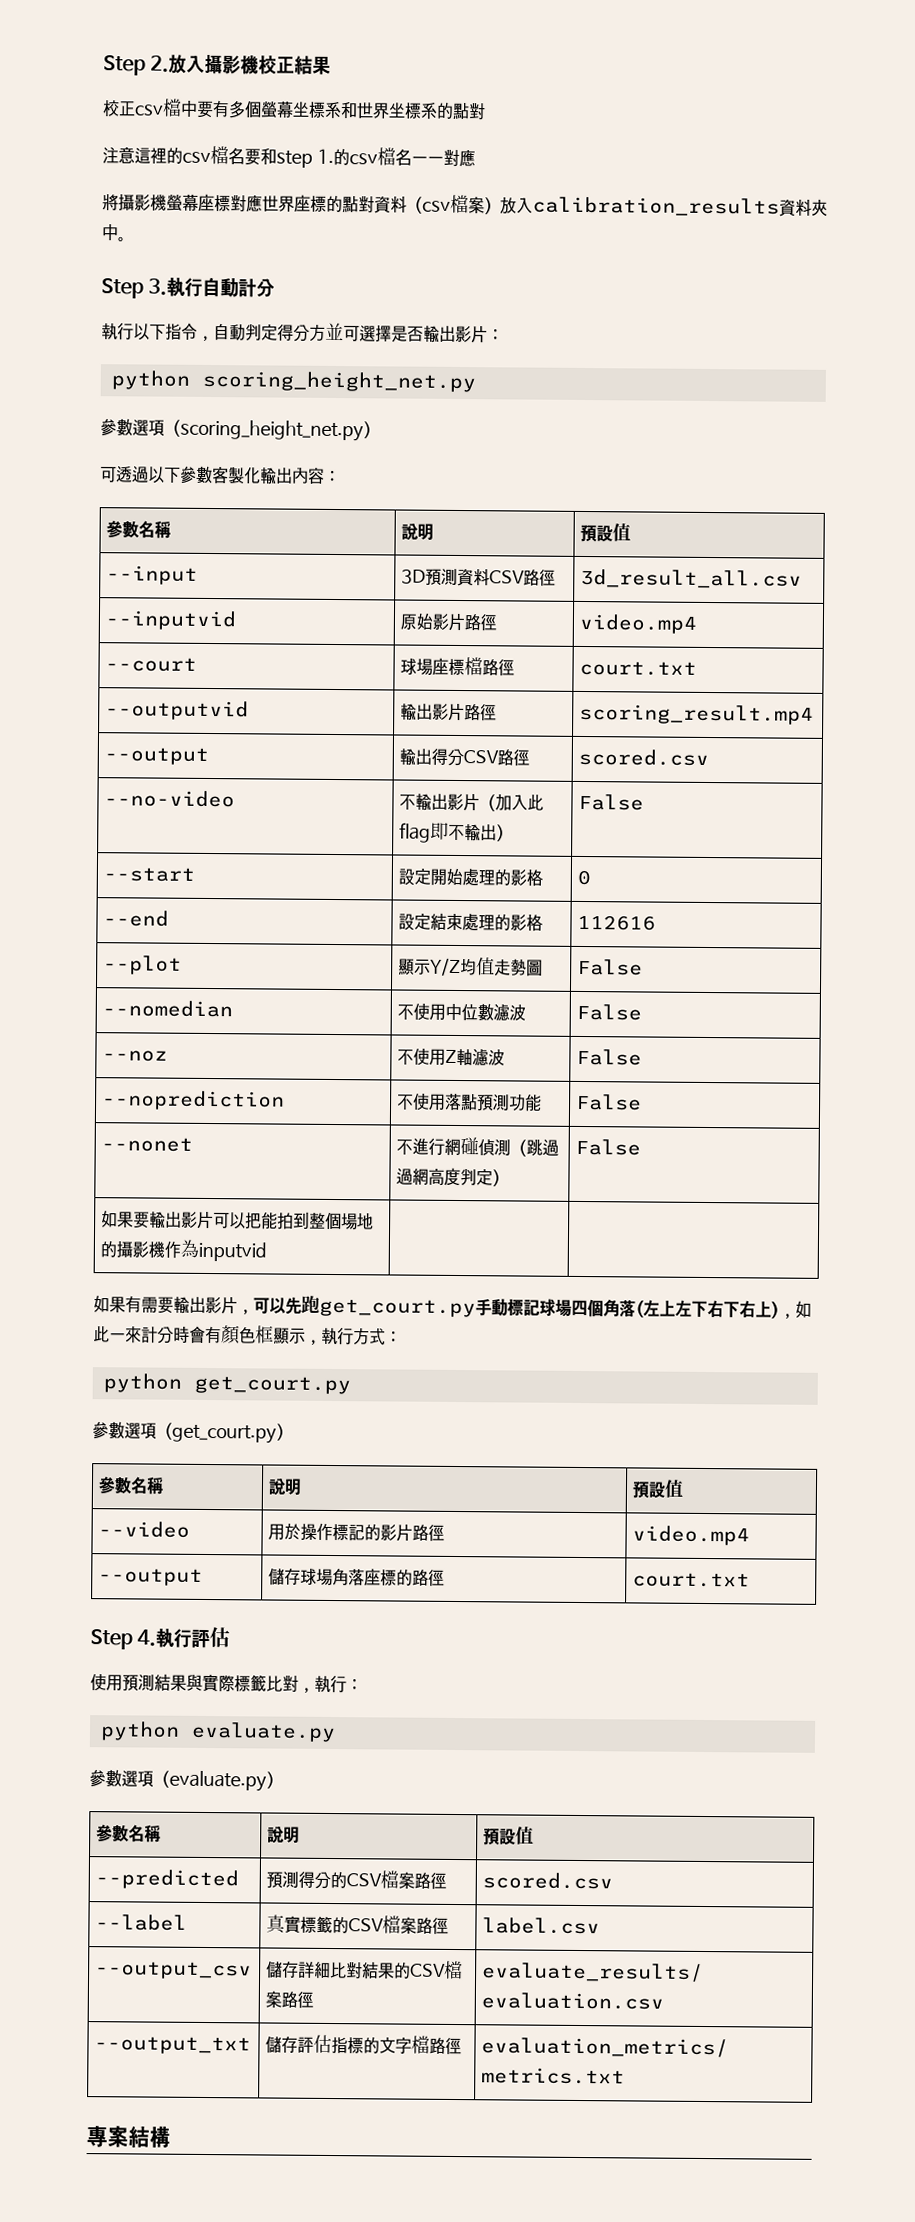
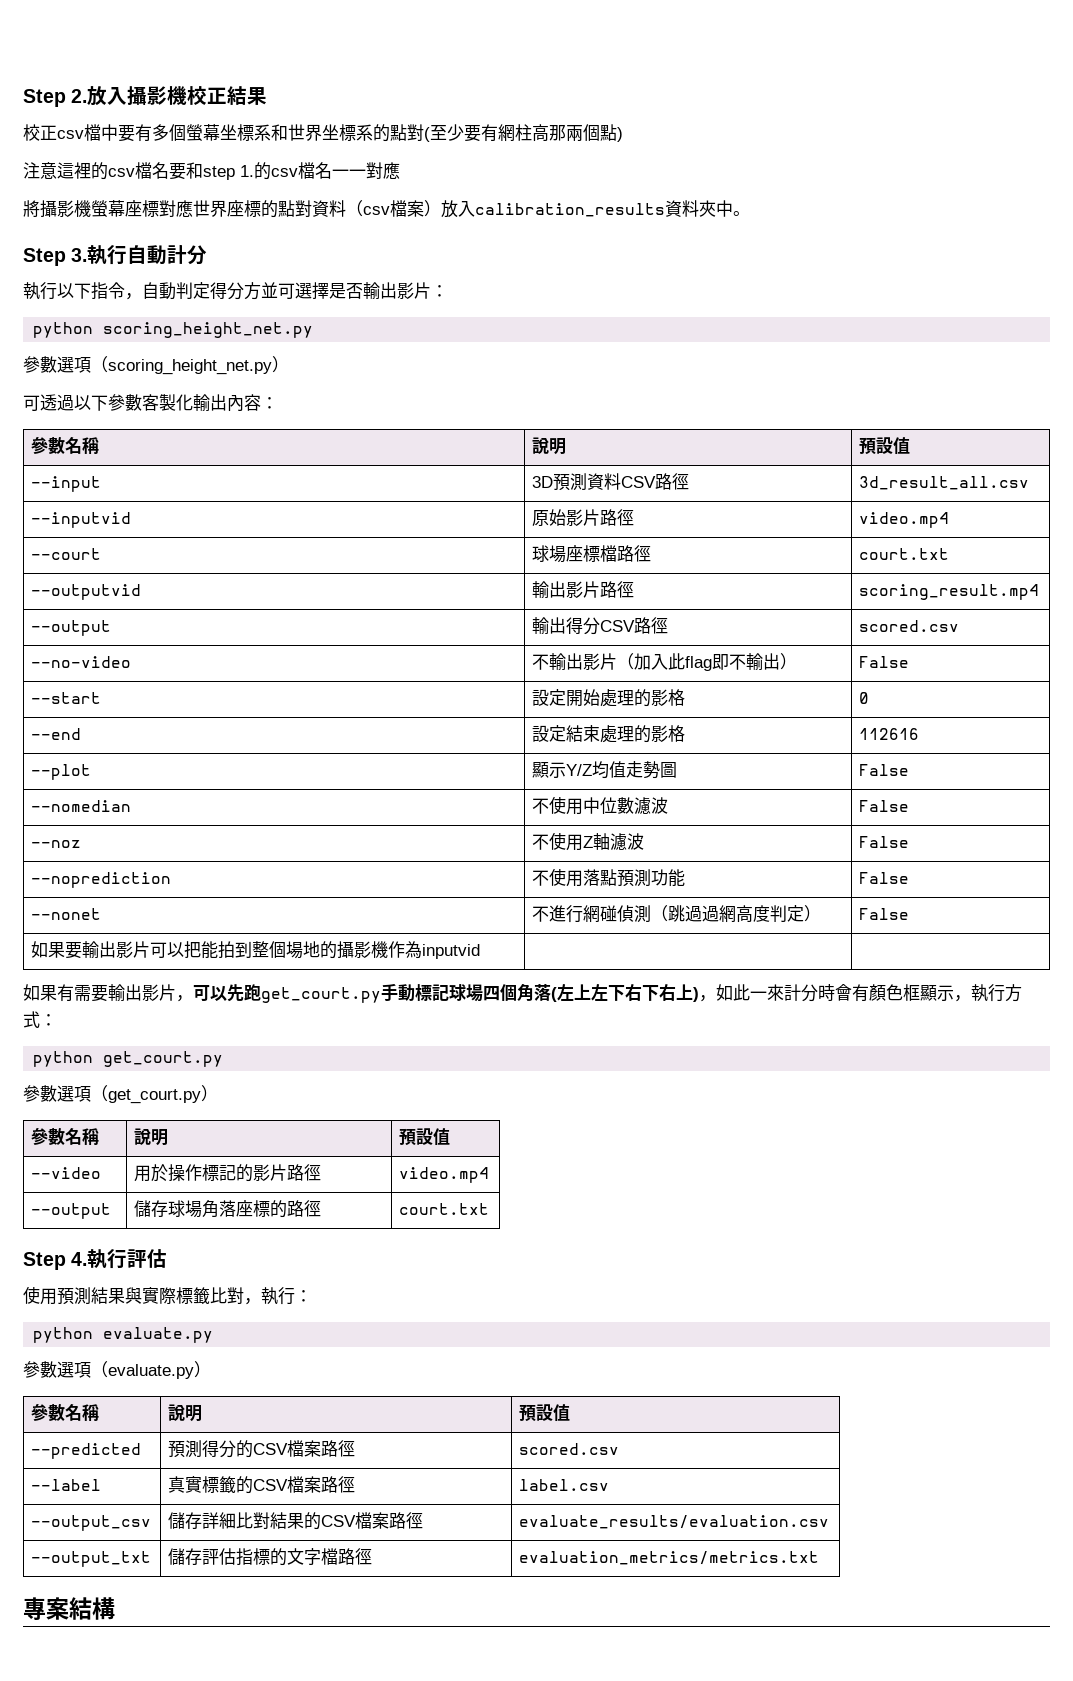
- 校正csv檔中要有多個螢幕坐標系和世界坐標系的點對
+ 校正csv檔中要有多個螢幕坐標系和世界坐標系的點對(至少要有網柱高那兩個點)

